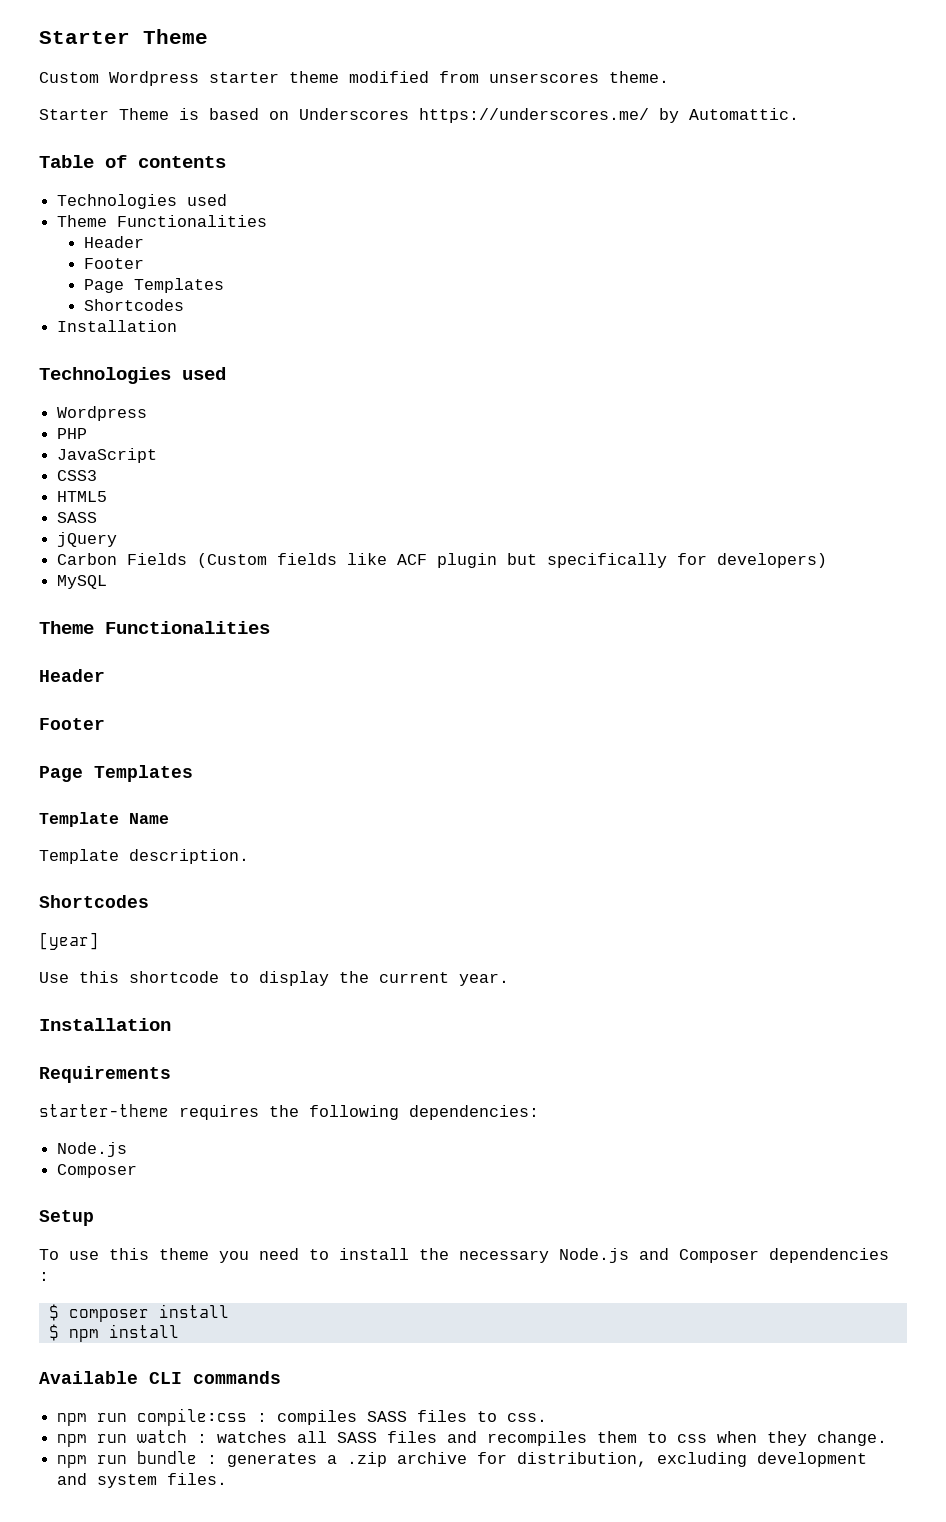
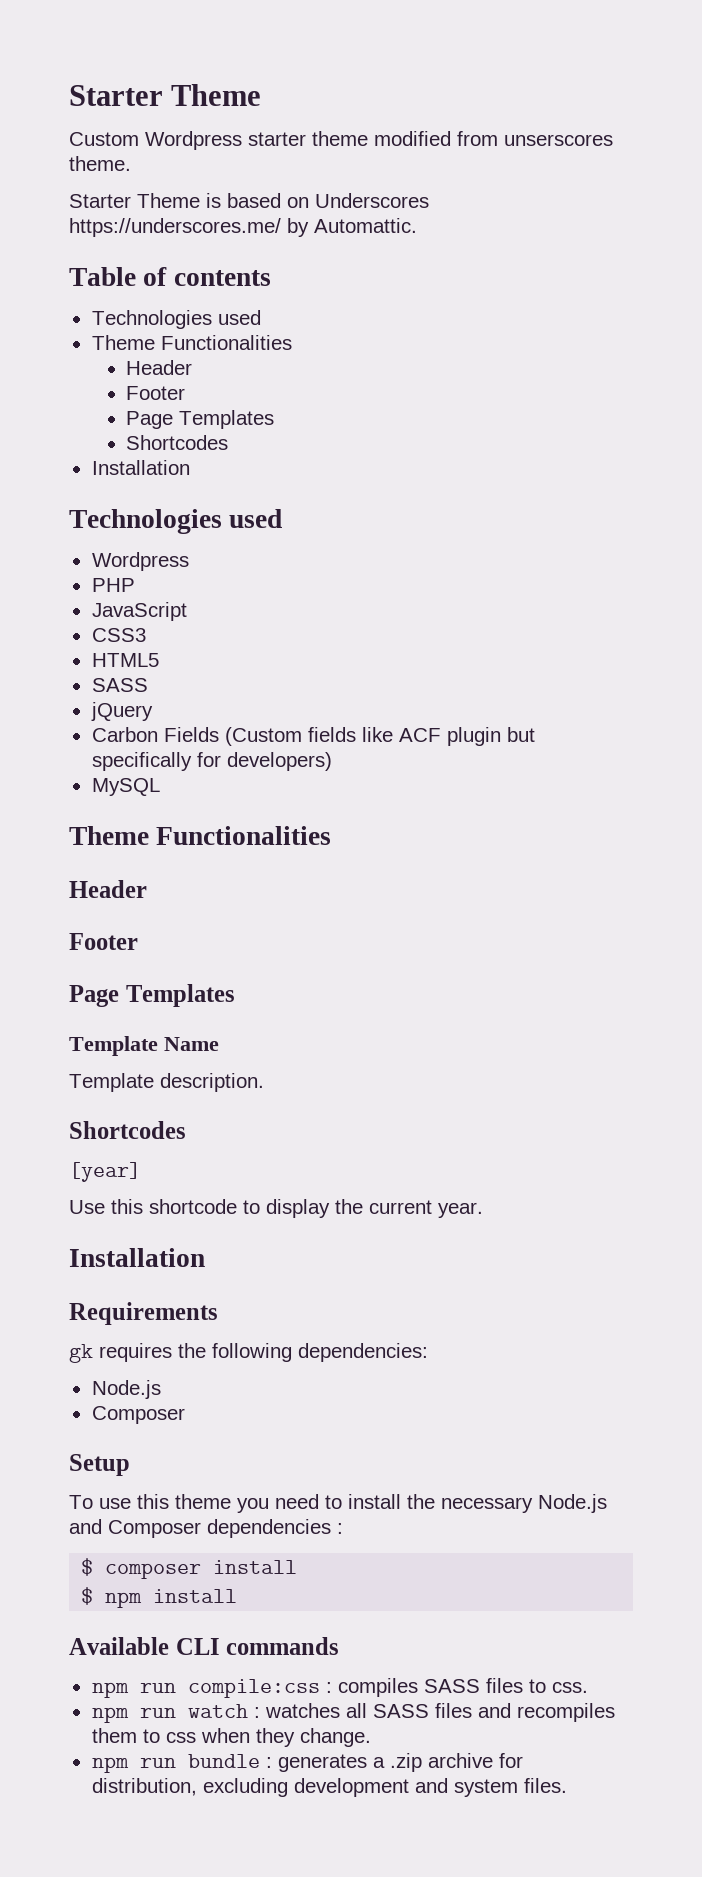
- starter-theme requires the following dependencies:
+ gk requires the following dependencies:

